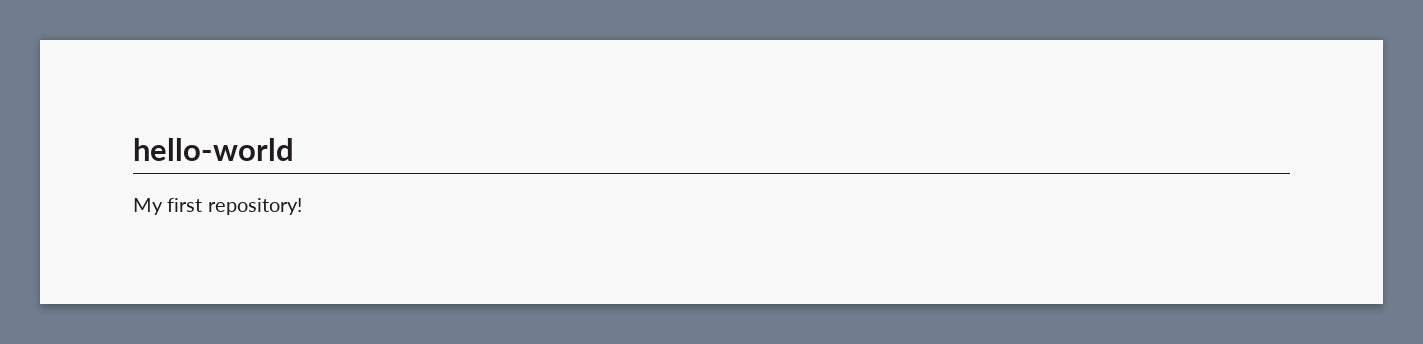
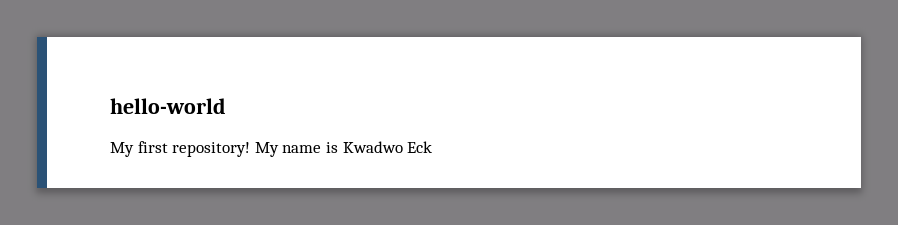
+ My name is Kwadwo Eck

